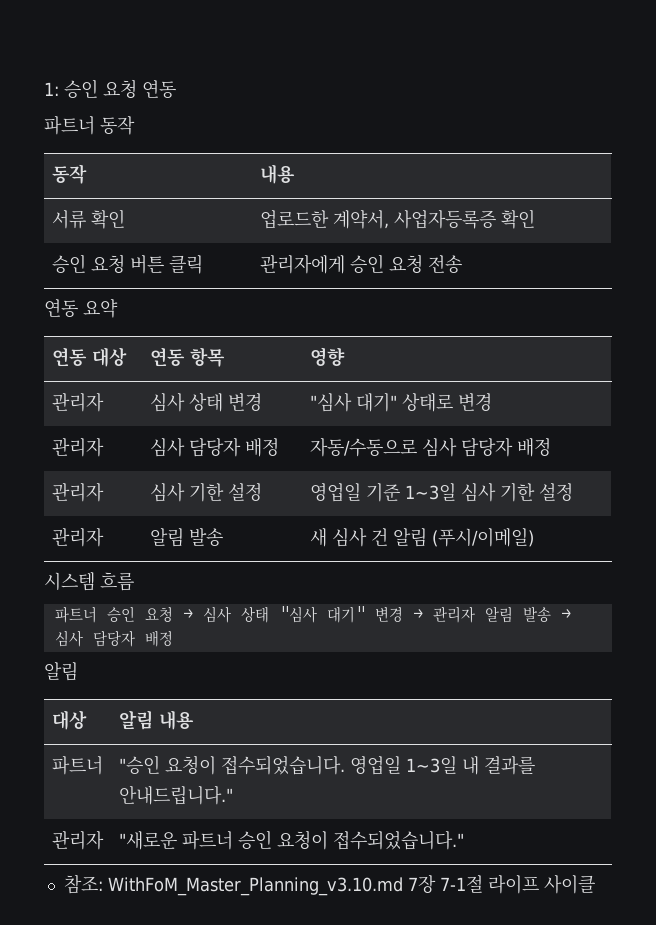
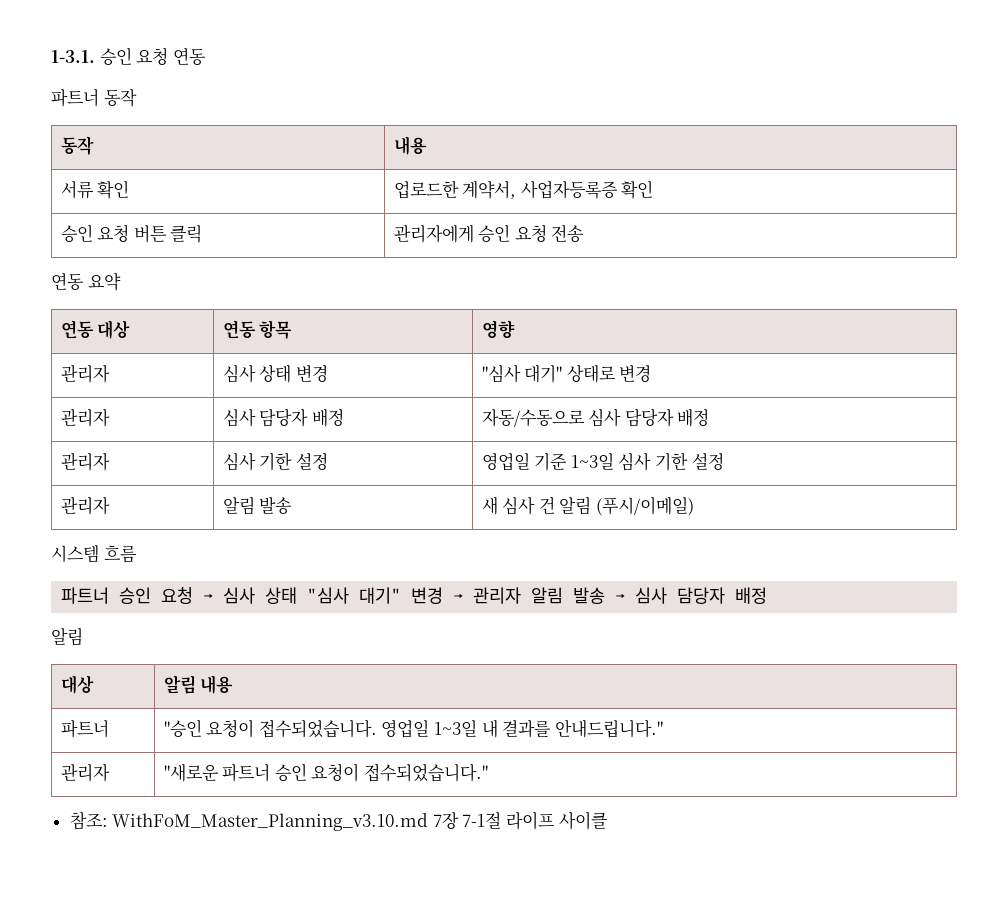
- 1: 승인 요청 연동
+ 1-3.1. 승인 요청 연동

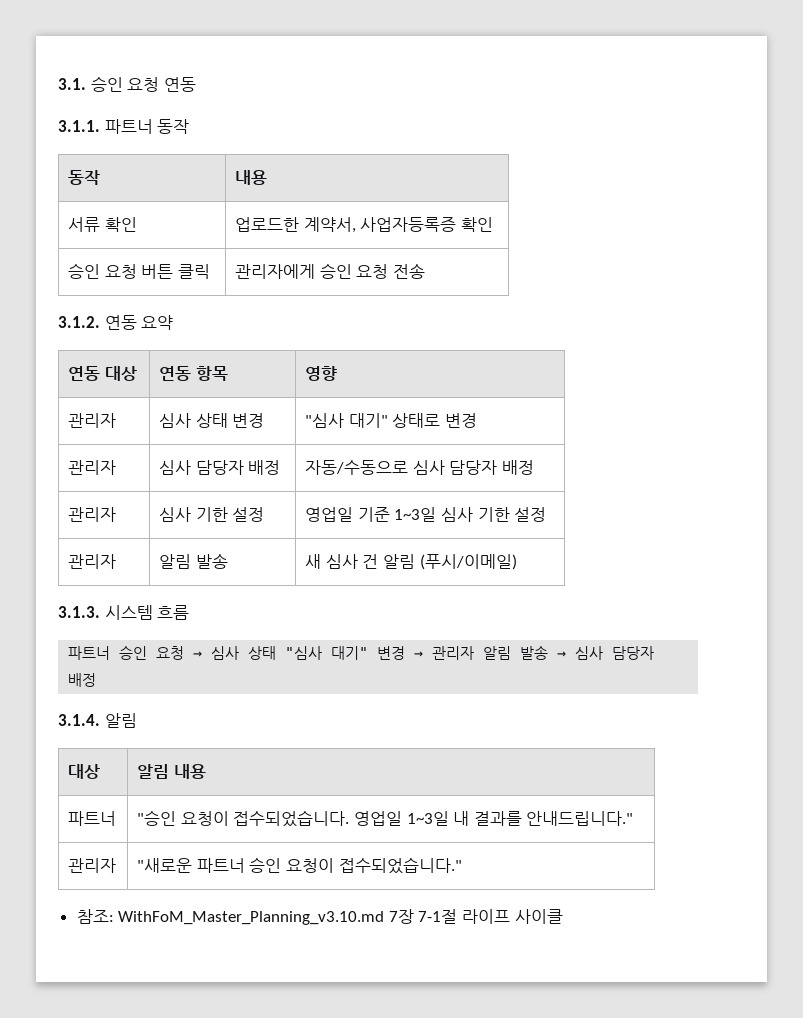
- 1-3.1. 승인 요청 연동
+ 3.1. 승인 요청 연동
- 파트너 동작
+ 3.1.1. 파트너 동작
- 연동 요약
+ 3.1.2. 연동 요약
- 시스템 흐름
+ 3.1.3. 시스템 흐름
  파트너 승인 요청 → 심사 상태 "심사 대기" 변경 → 관리자 알림 발송 → 심사 담당자 배정
- 알림
+ 3.1.4. 알림

